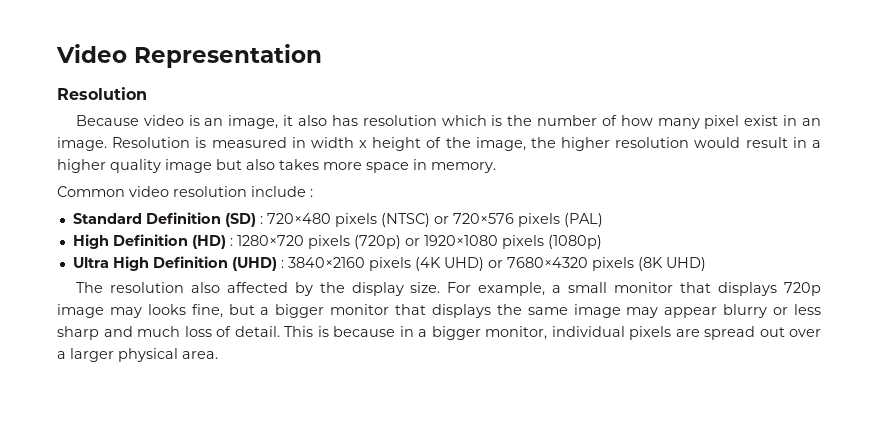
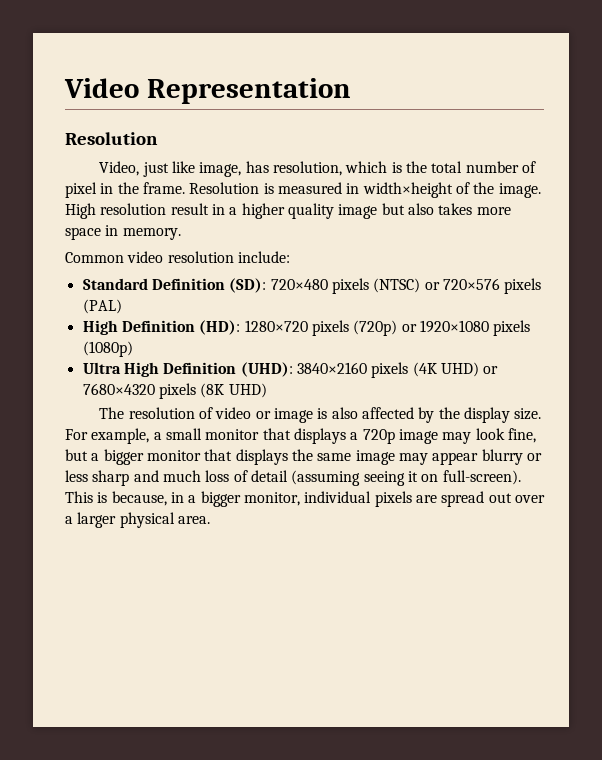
- Because video is an image, it also has resolution which is the number of how many pixel exist in an image. Resolution is measured in width x height of the image, the higher resolution would result in a higher quality image but also takes more space in memory.
+ Video, just like image, has resolution, which is the total number of pixel in the frame. Resolution is measured in width×height of the image. High resolution result in a higher quality image but also takes more space in memory.
- Common video resolution include :
+ Common video resolution include:
- Standard Definition (SD) : 720×480 pixels (NTSC) or 720×576 pixels (PAL)
+ Standard Definition (SD): 720×480 pixels (NTSC) or 720×576 pixels (PAL)
- High Definition (HD) : 1280×720 pixels (720p) or 1920×1080 pixels (1080p)
+ High Definition (HD): 1280×720 pixels (720p) or 1920×1080 pixels (1080p)
- Ultra High Definition (UHD) : 3840×2160 pixels (4K UHD) or 7680×4320 pixels (8K UHD)
+ Ultra High Definition (UHD): 3840×2160 pixels (4K UHD) or 7680×4320 pixels (8K UHD)
- The resolution also affected by the display size.
+ The resolution of video or image is also affected by the display size.
- For example, a small monitor that displays 720p image may looks fine, but a bigger monitor that displays the same image may appear blurry or less sharp and much loss of detail.
+ For example, a small monitor that displays a 720p image may look fine, but a bigger monitor that displays the same image may appear blurry or less sharp and much loss of detail (assuming seeing it on full-screen).
- This is because in a bigger monitor, individual pixels are spread out over a larger physical area.
+ This is because, in a bigger monitor, individual pixels are spread out over a larger physical area.

